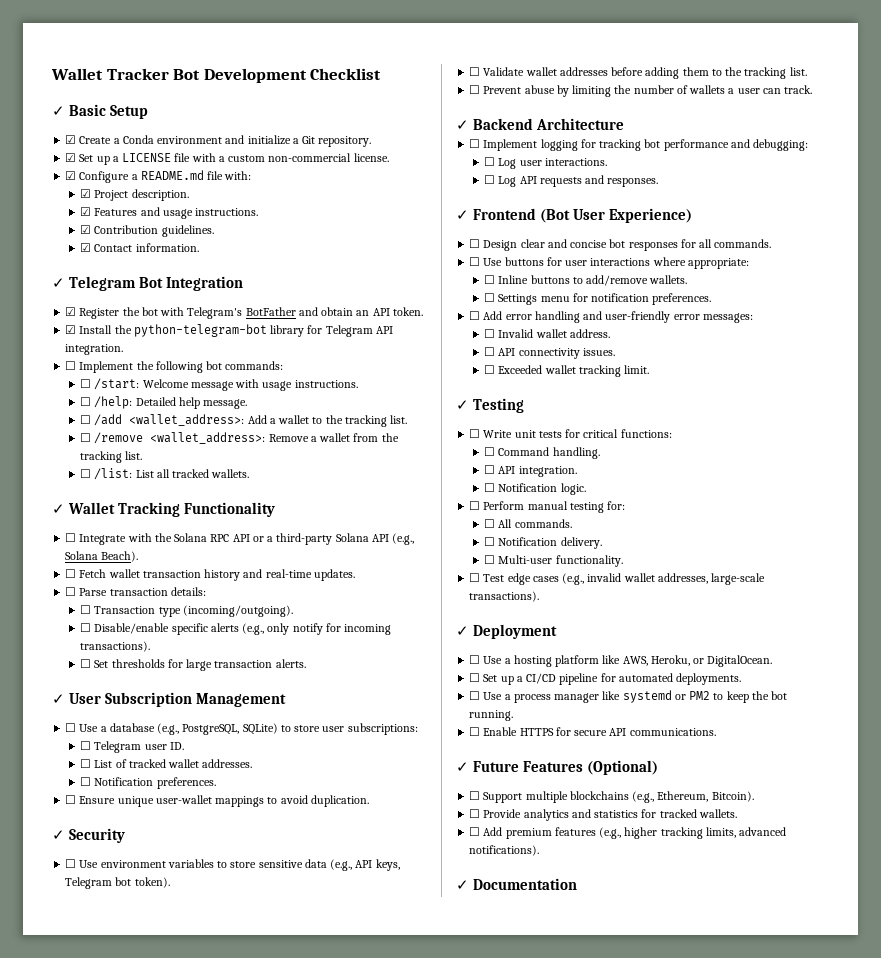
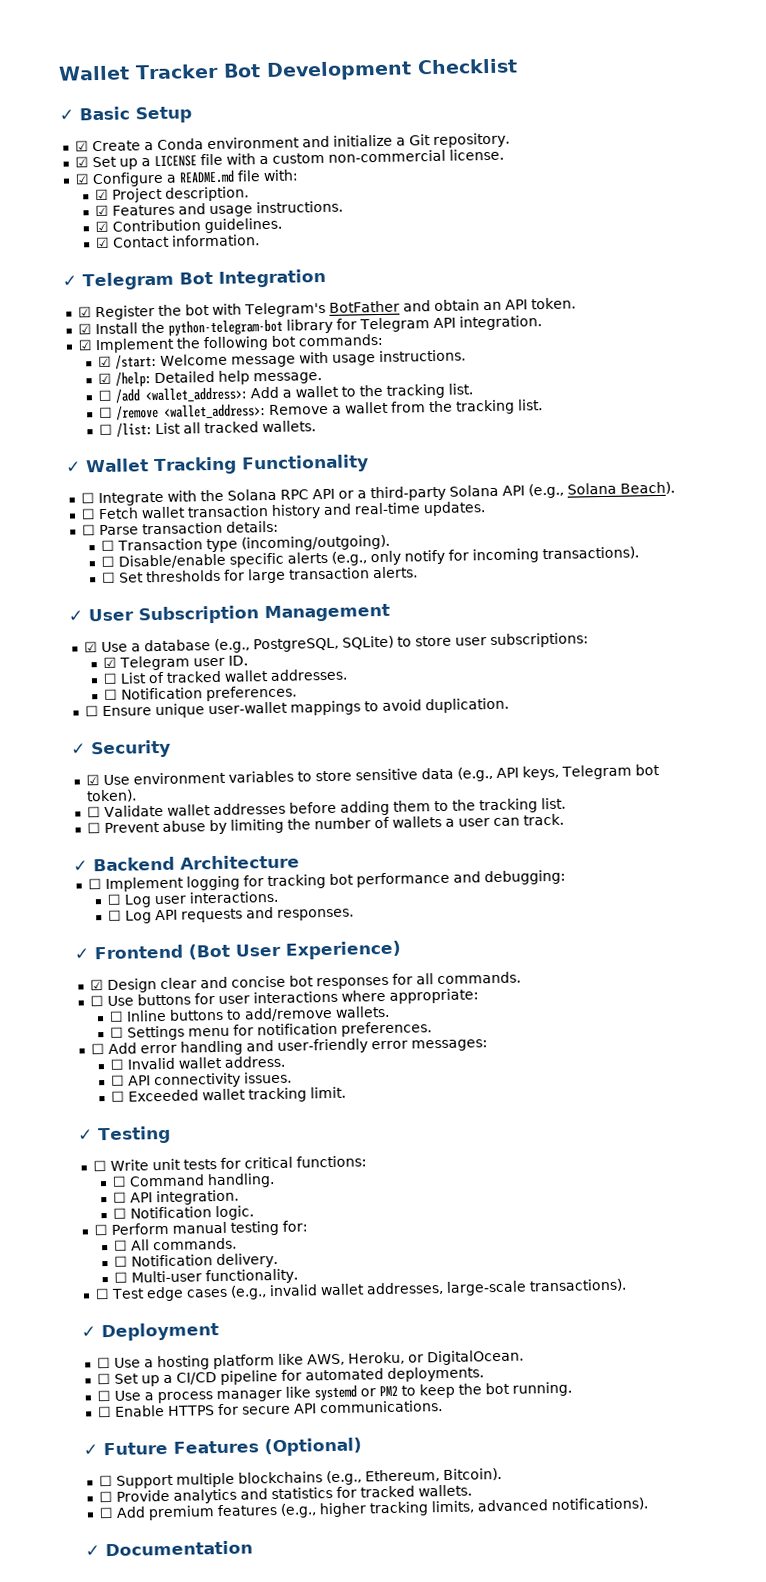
- ☐ Implement the following bot commands:
+ ☑ Implement the following bot commands:
- ☐ /start: Welcome message with usage instructions.
+ ☑ /start: Welcome message with usage instructions.
- ☐ /help: Detailed help message.
+ ☑ /help: Detailed help message.
- ☐ Use a database (e.g., PostgreSQL, SQLite) to store user subscriptions:
+ ☑ Use a database (e.g., PostgreSQL, SQLite) to store user subscriptions:
- ☐ Telegram user ID.
+ ☑ Telegram user ID.
- ☐ Use environment variables to store sensitive data (e.g., API keys, Telegram bot token).
+ ☑ Use environment variables to store sensitive data (e.g., API keys, Telegram bot token).
- ☐ Design clear and concise bot responses for all commands.
+ ☑ Design clear and concise bot responses for all commands.

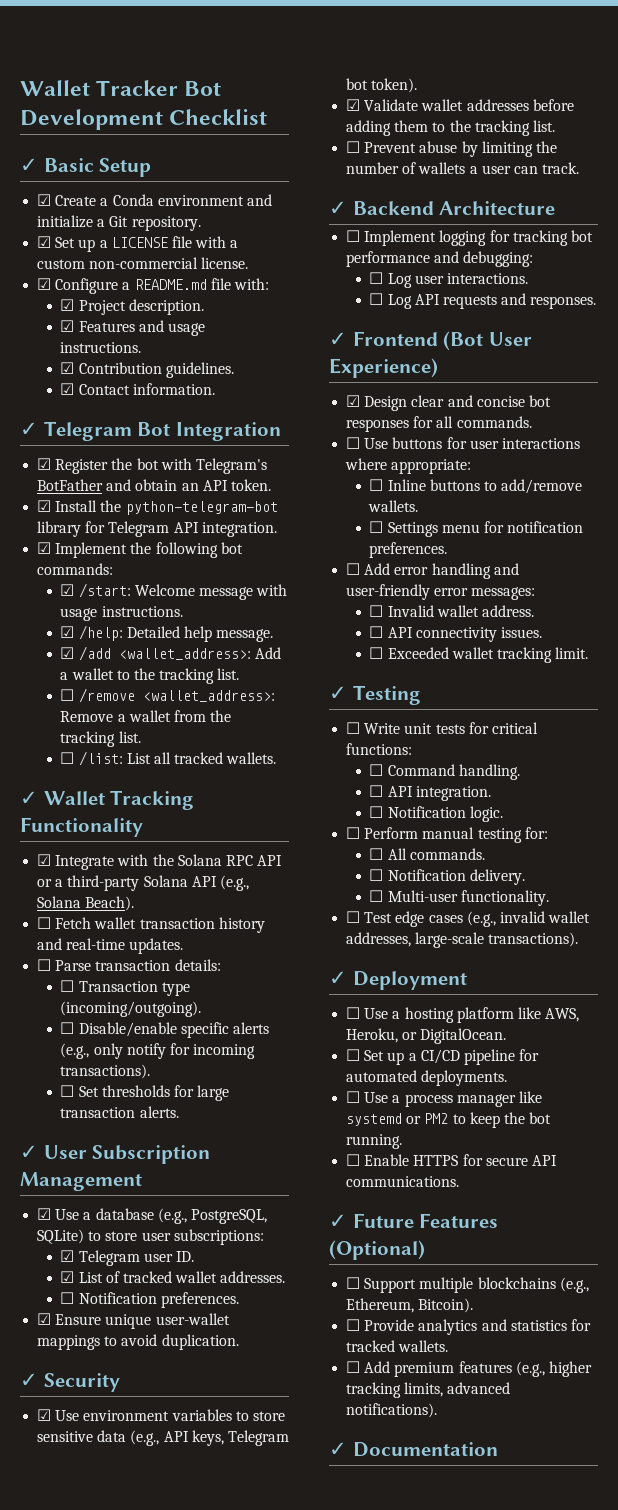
- ☐ /add <wallet_address>: Add a wallet to the tracking list.
+ ☑ /add <wallet_address>: Add a wallet to the tracking list.
- ☐ Integrate with the Solana RPC API or a third-party Solana API (e.g., Solana Beach).
+ ☑ Integrate with the Solana RPC API or a third-party Solana API (e.g., Solana Beach).
- ☐ List of tracked wallet addresses.
+ ☑ List of tracked wallet addresses.
- ☐ Ensure unique user-wallet mappings to avoid duplication.
+ ☑ Ensure unique user-wallet mappings to avoid duplication.
- ☐ Validate wallet addresses before adding them to the tracking list.
+ ☑ Validate wallet addresses before adding them to the tracking list.

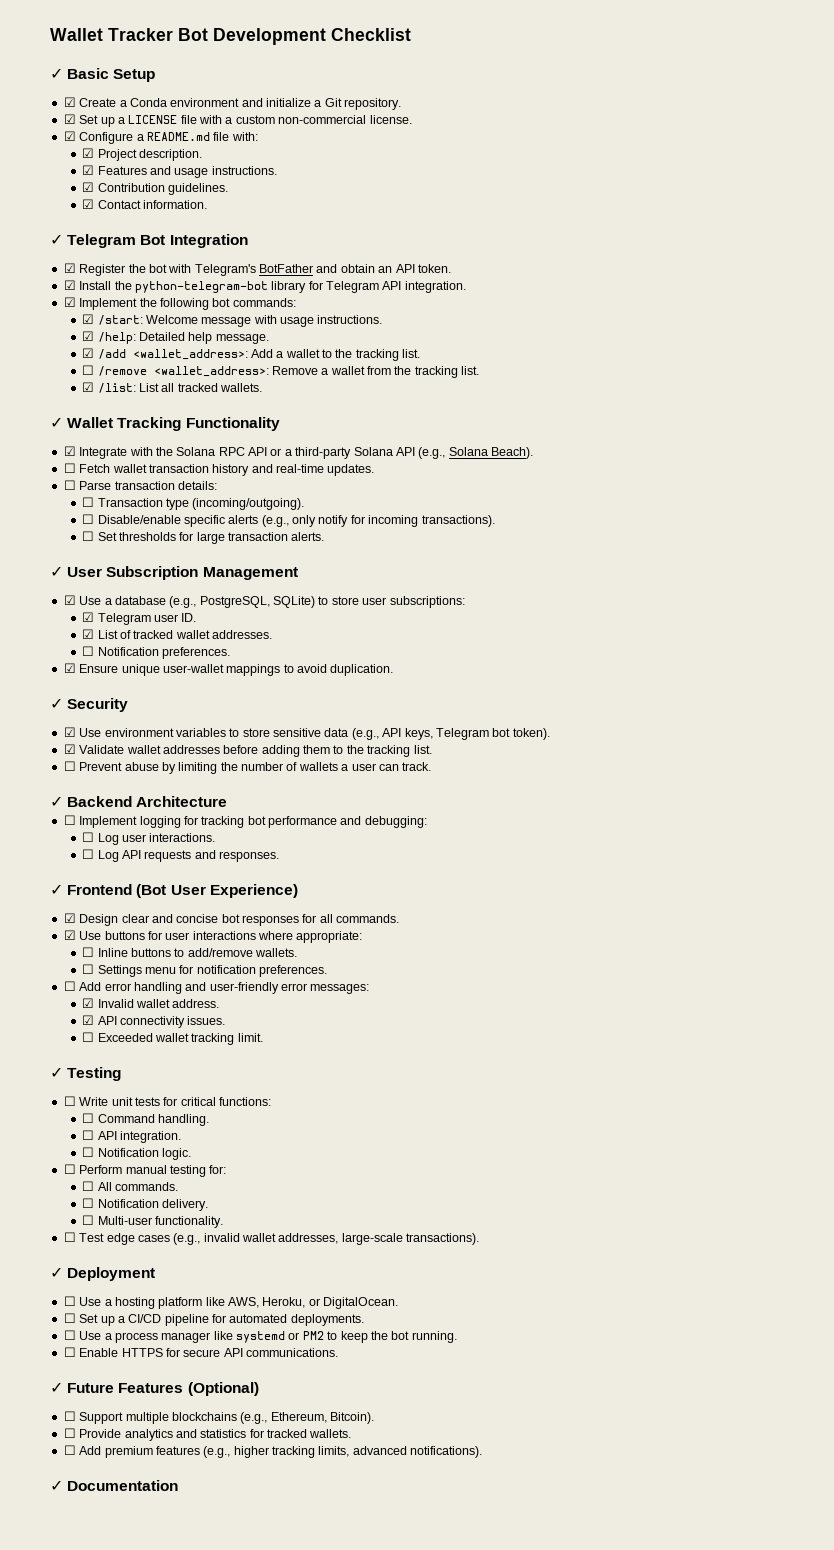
- ☐ /list: List all tracked wallets.
+ ☑ /list: List all tracked wallets.
- ☐ Use buttons for user interactions where appropriate:
+ ☑ Use buttons for user interactions where appropriate:
- ☐ Invalid wallet address.
+ ☑ Invalid wallet address.
- ☐ API connectivity issues.
+ ☑ API connectivity issues.

